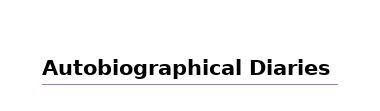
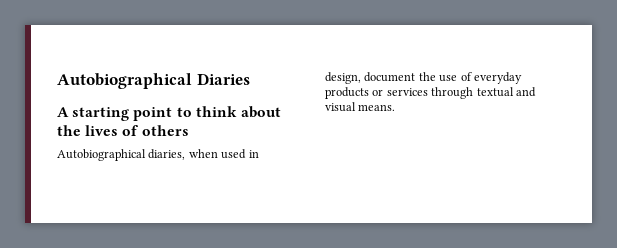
+ A starting point to think about the lives of others
+ Autobiographical diaries, when used in design, document the use of everyday products or services through textual and visual means.

